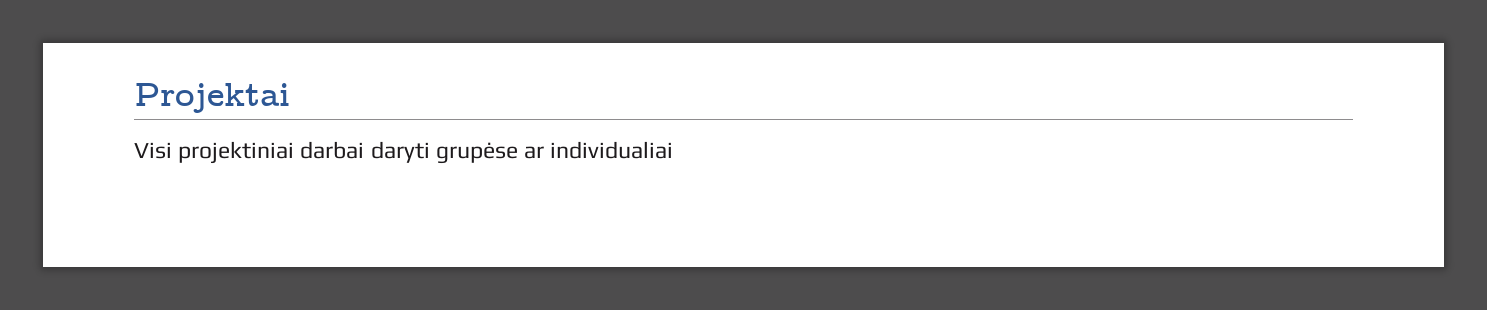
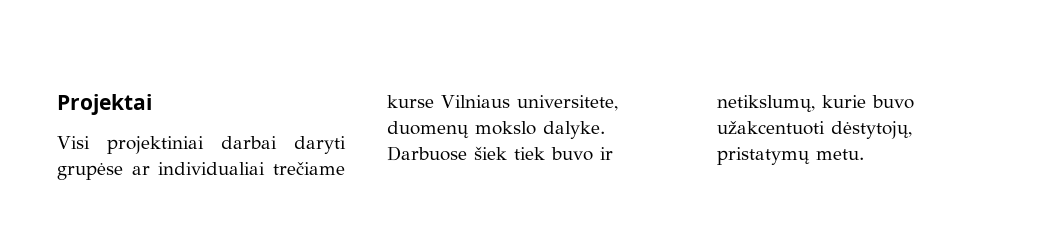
- Visi projektiniai darbai daryti grupėse ar individualiai
+ Visi projektiniai darbai daryti grupėse ar individualiai trečiame kurse Vilniaus universitete, duomenų mokslo dalyke. Darbuose šiek tiek buvo ir netikslumų, kurie buvo užakcentuoti dėstytojų, pristatymų metu.

